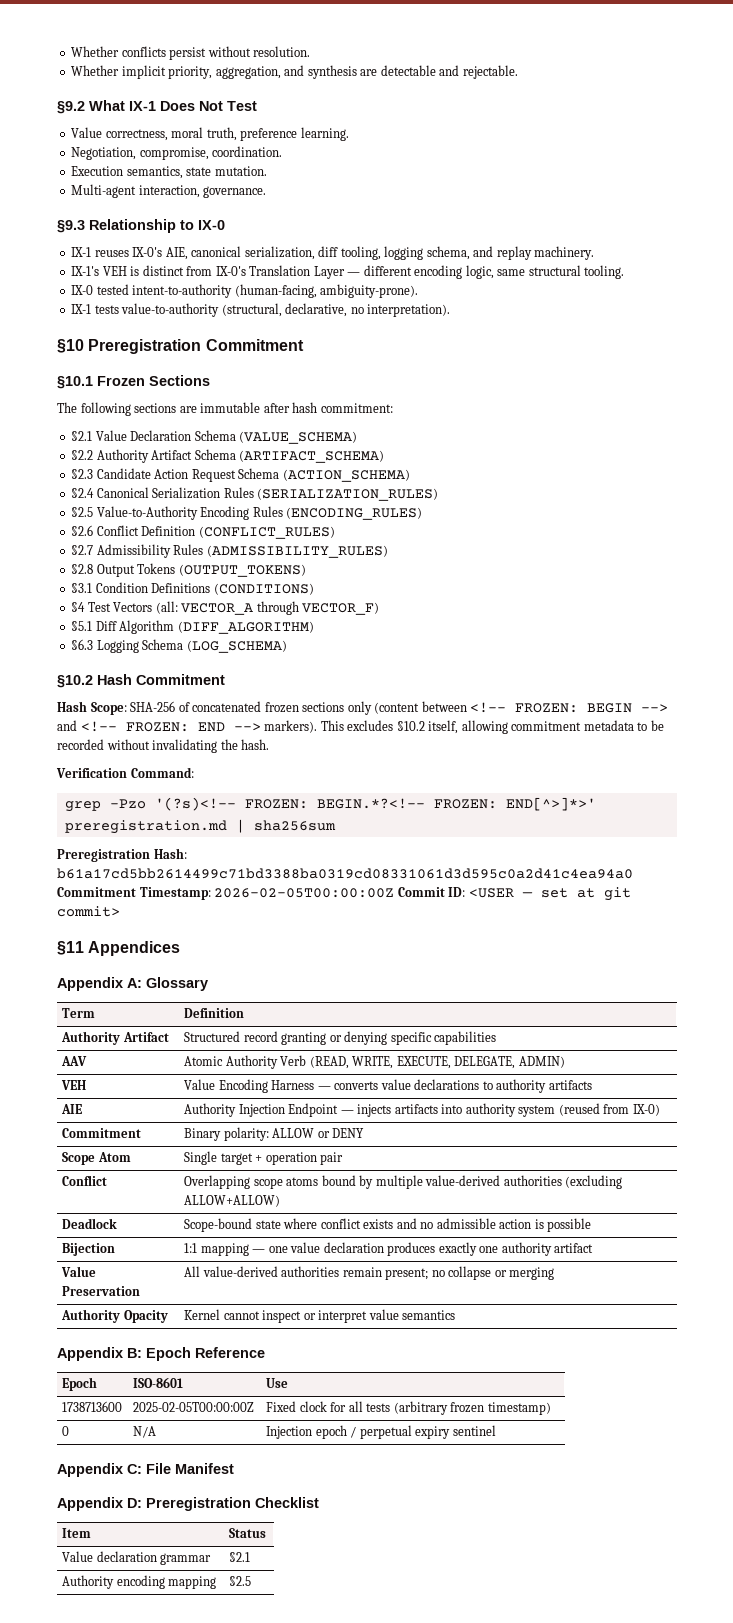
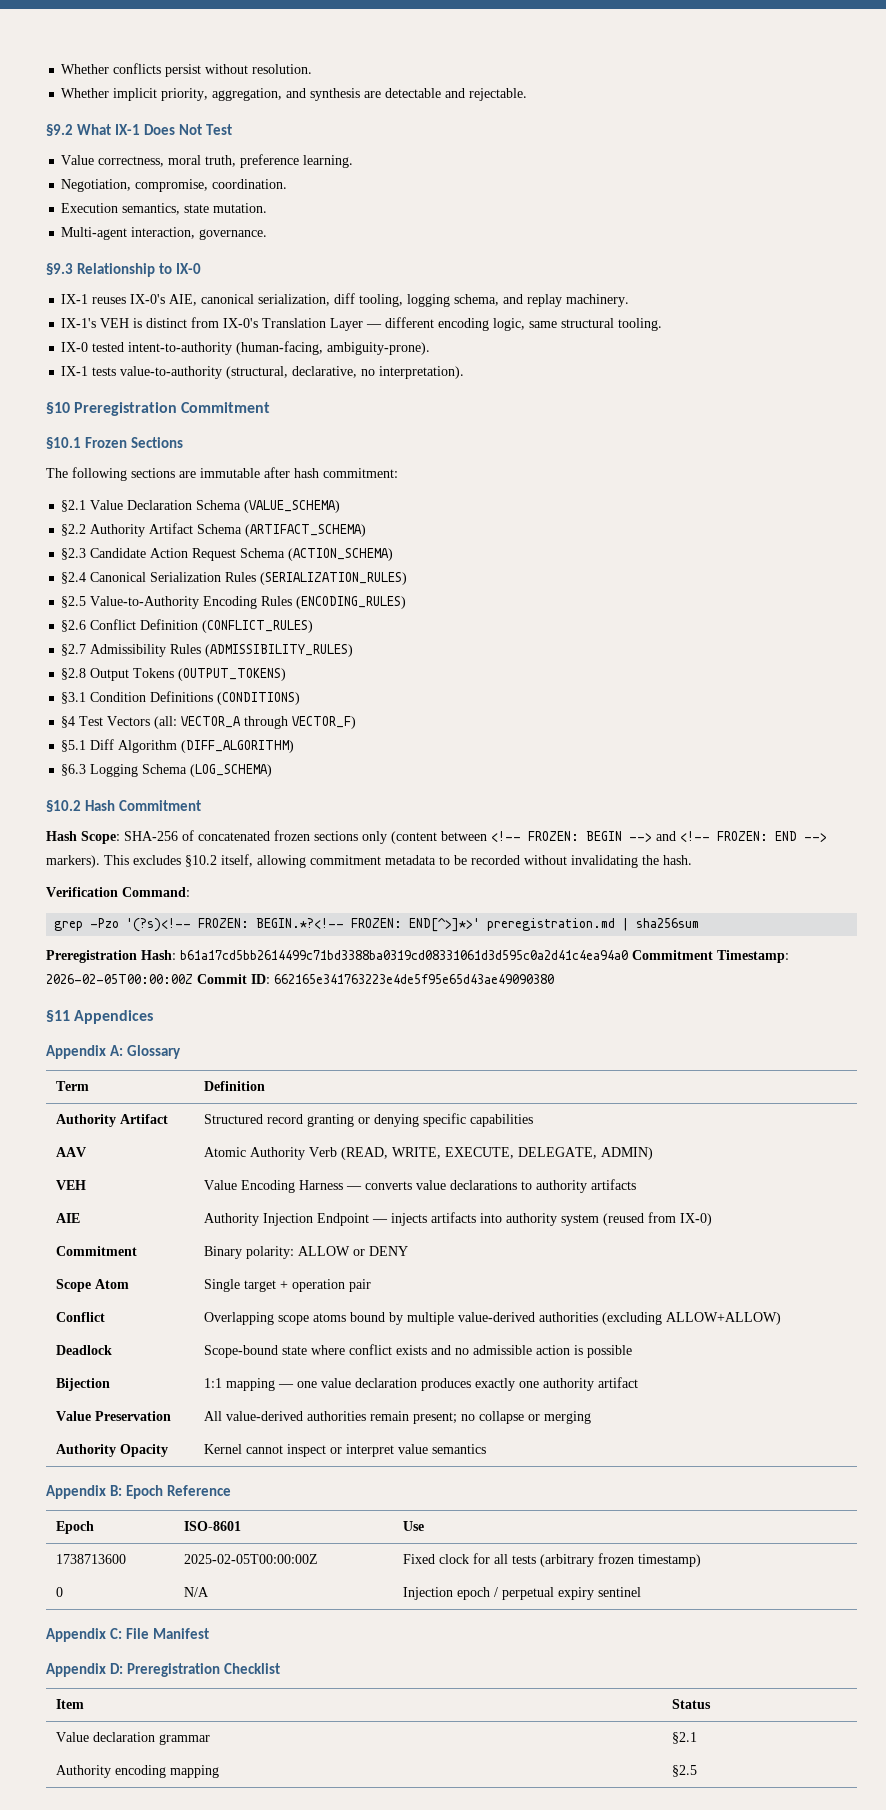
- Preregistration Hash: b61a17cd5bb2614499c71bd3388ba0319cd08331061d3d595c0a2d41c4ea94a0 Commitment Timestamp: 2026-02-05T00:00:00Z Commit ID: <USER — set at git commit>
+ Preregistration Hash: b61a17cd5bb2614499c71bd3388ba0319cd08331061d3d595c0a2d41c4ea94a0 Commitment Timestamp: 2026-02-05T00:00:00Z Commit ID: 662165e341763223e4de5f95e65d43ae49090380

